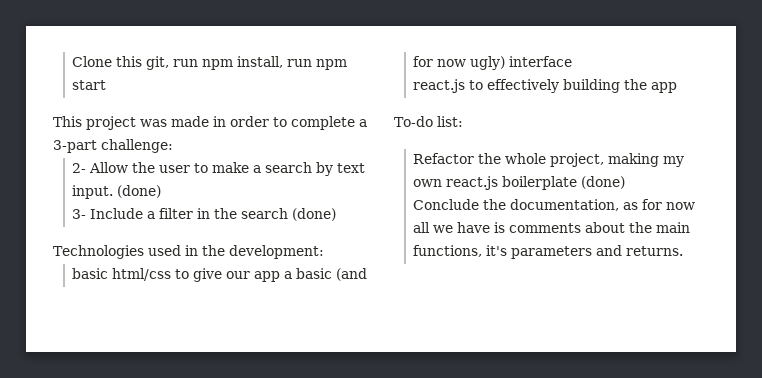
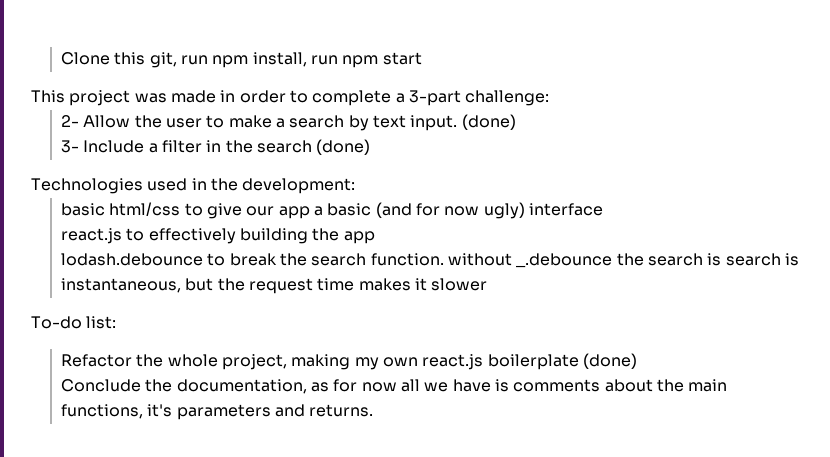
+ lodash.debounce to break the search function. without _.debounce the search is search is instantaneous, but the request time makes it slower

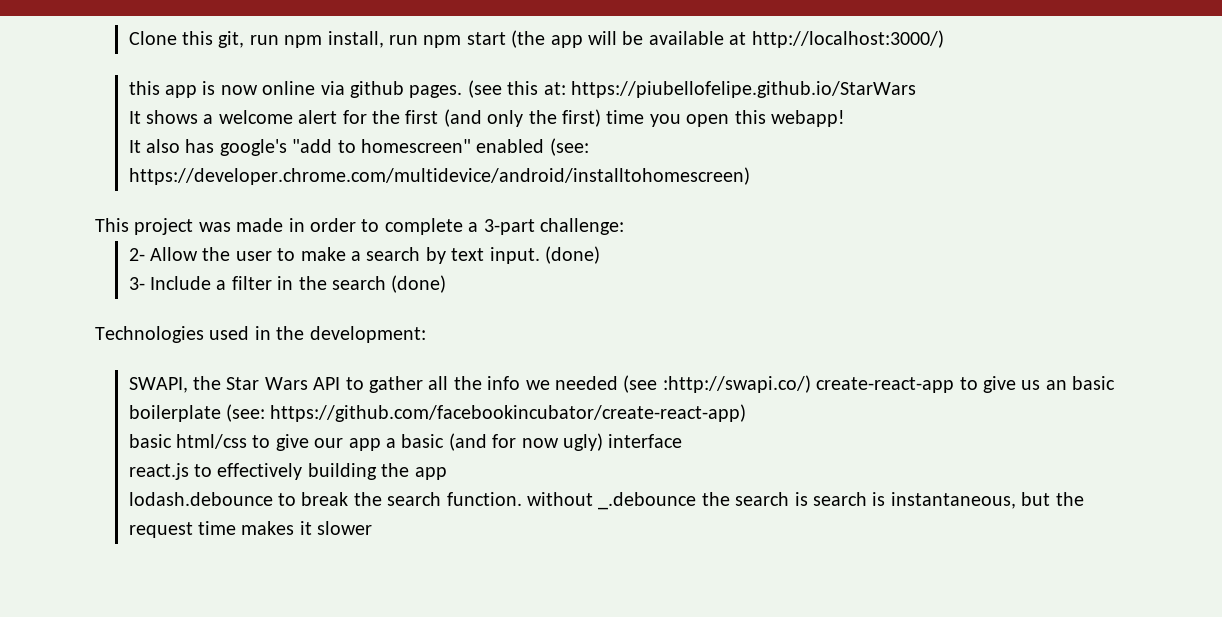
- Clone this git, run npm install, run npm start
+ Clone this git, run npm install, run npm start (the app will be available at http://localhost:3000/)
+ this app is now online via github pages. (see this at: https://piubellofelipe.github.io/StarWars
+ It shows a welcome alert for the first (and only the first) time you open this webapp!
+ It also has google's "add to homescreen" enabled (see: https://developer.chrome.com/multidevice/android/installtohomescreen)
+ SWAPI, the Star Wars API to gather all the info we needed (see :http://swapi.co/) create-react-app to give us an basic boilerplate (see: https://github.com/facebookincubator/create-react-app)
- To-do list:
- Refactor the whole project, making my own react.js boilerplate (done)
- Conclude the documentation, as for now all we have is comments about the main functions, it's parameters and returns.

